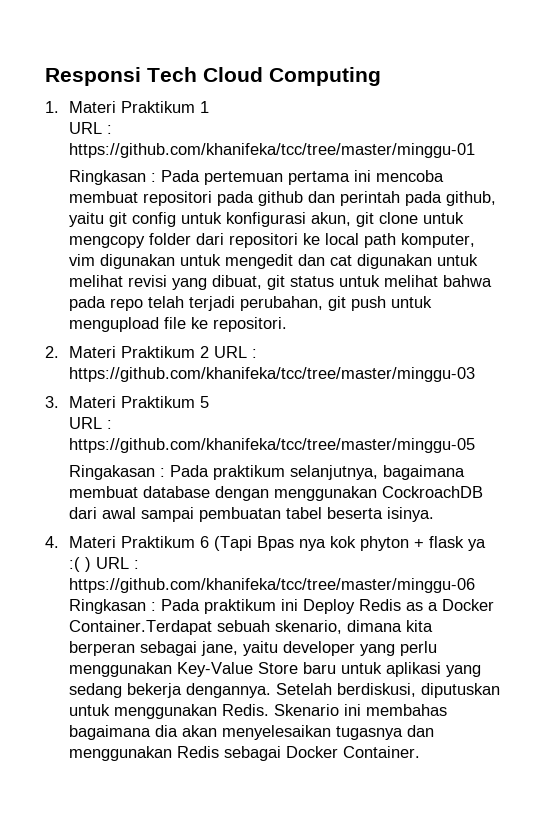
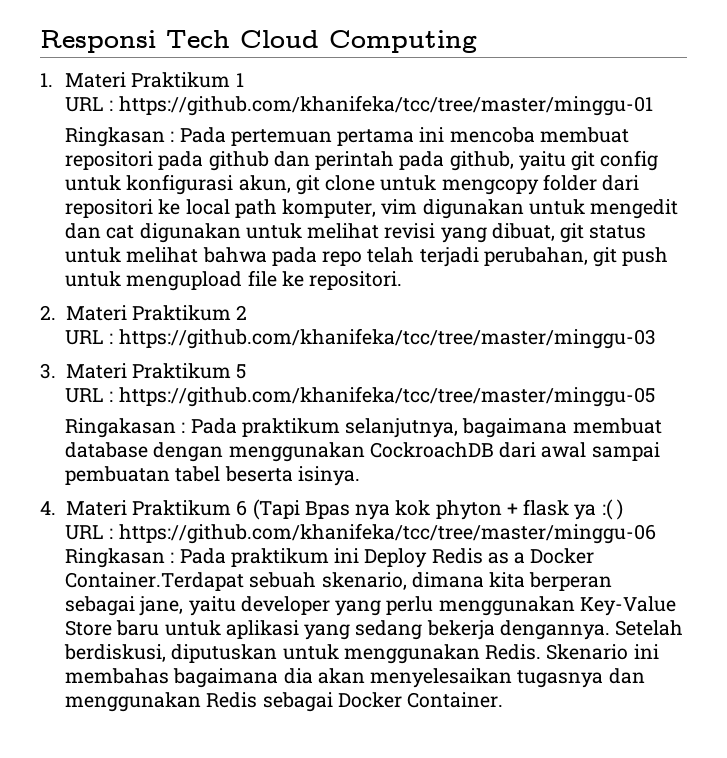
- 2. Materi Praktikum 2 URL : https://github.com/khanifeka/tcc/tree/master/minggu-03
+ 2. Materi Praktikum 2
+ URL : https://github.com/khanifeka/tcc/tree/master/minggu-03
- 4. Materi Praktikum 6 (Tapi Bpas nya kok phyton + flask ya :( ) URL : https://github.com/khanifeka/tcc/tree/master/minggu-06 Ringkasan : Pada praktikum ini Deploy Redis as a Docker Container.Terdapat sebuah skenario, dimana kita berperan sebagai jane, yaitu developer yang perlu menggunakan Key-Value Store baru untuk aplikasi yang sedang bekerja dengannya.
+ 4. Materi Praktikum 6 (Tapi Bpas nya kok phyton + flask ya :( )
+ URL : https://github.com/khanifeka/tcc/tree/master/minggu-06 Ringkasan : Pada praktikum ini Deploy Redis as a Docker Container.Terdapat sebuah skenario, dimana kita berperan sebagai jane, yaitu developer yang perlu menggunakan Key-Value Store baru untuk aplikasi yang sedang bekerja dengannya.

